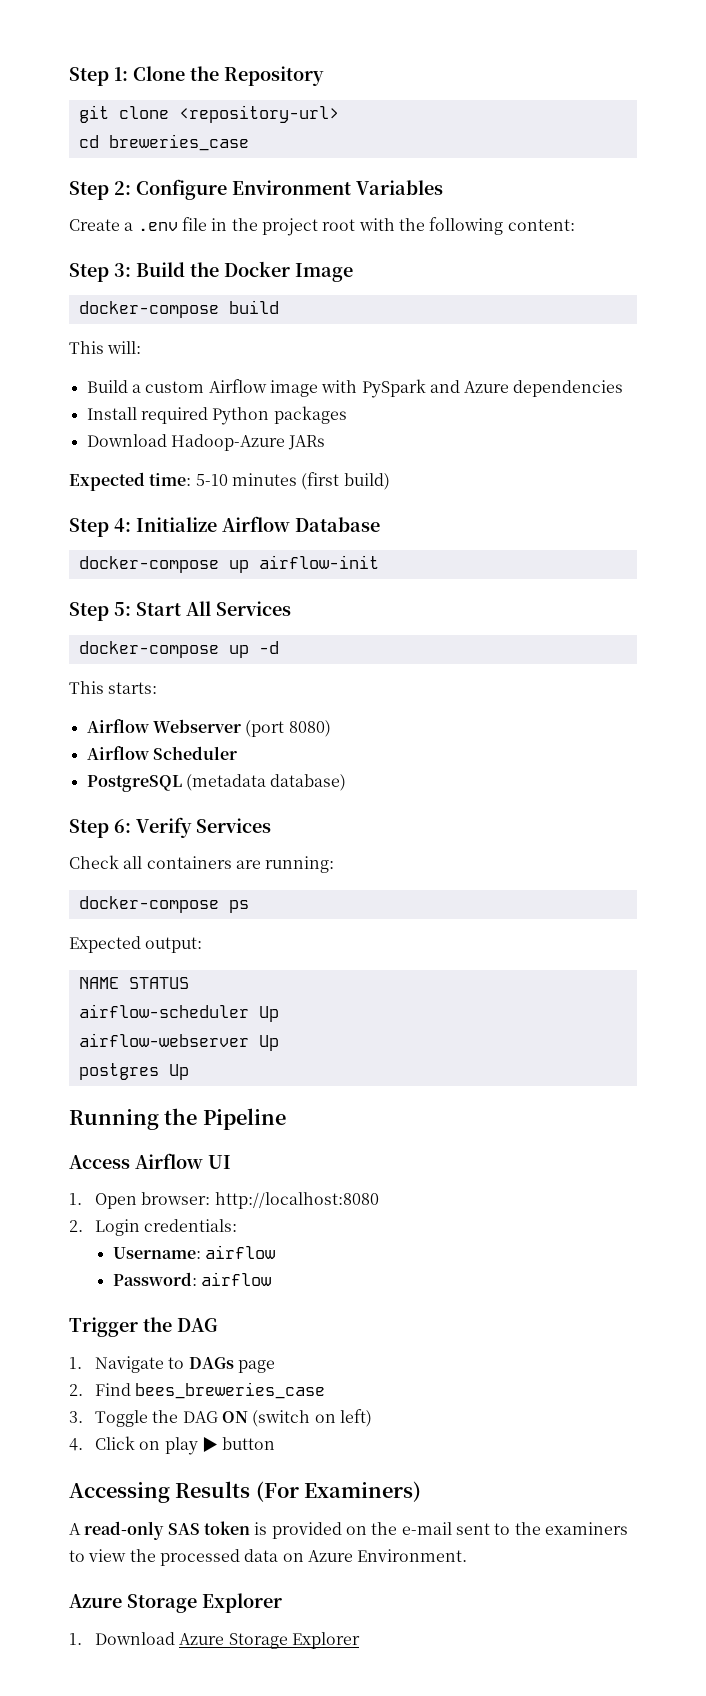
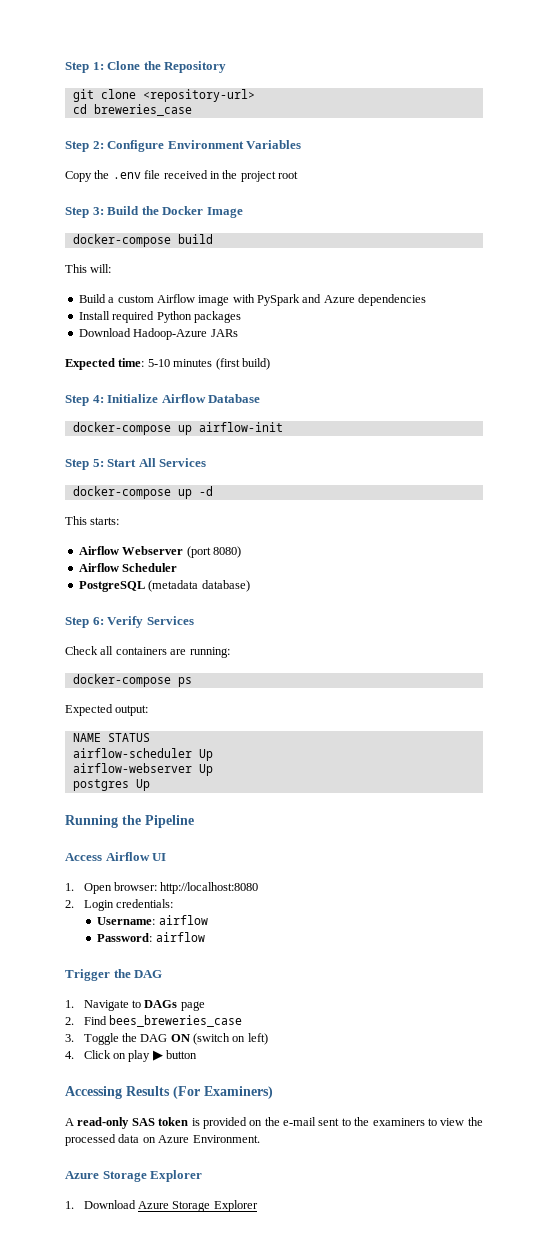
- Create a .env file in the project root with the following content:
+ Copy the .env file received in the project root

